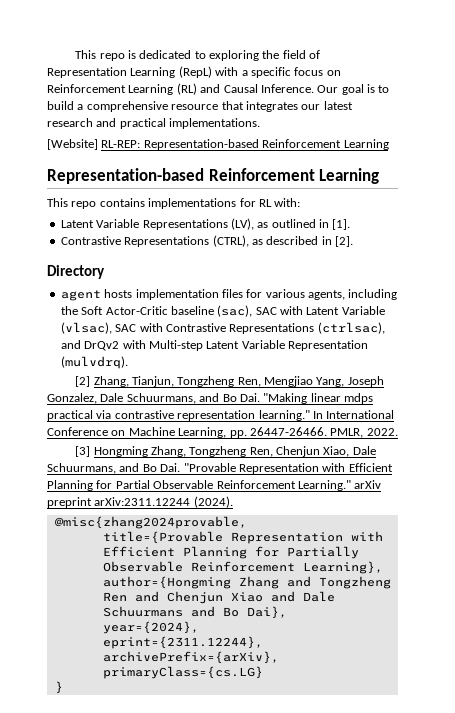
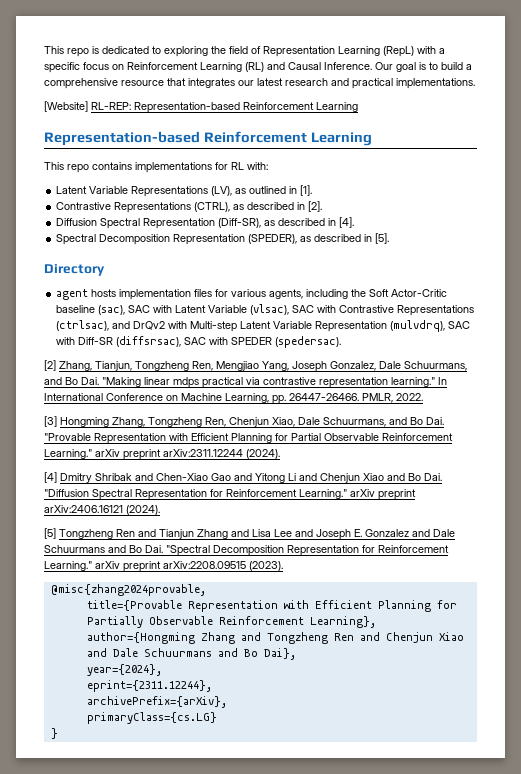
+ Diffusion Spectral Representation (Diff-SR), as described in [4].
+ Spectral Decomposition Representation (SPEDER), as described in [5].
- agent hosts implementation files for various agents, including the Soft Actor-Critic baseline (sac), SAC with Latent Variable (vlsac), SAC with Contrastive Representations (ctrlsac), and DrQv2 with Multi-step Latent Variable Representation (mulvdrq).
+ agent hosts implementation files for various agents, including the Soft Actor-Critic baseline (sac), SAC with Latent Variable (vlsac), SAC with Contrastive Representations (ctrlsac), and DrQv2 with Multi-step Latent Variable Representation (mulvdrq), SAC with Diff-SR (diffsrsac), SAC with SPEDER (spedersac).
+ [4] Dmitry Shribak and Chen-Xiao Gao and Yitong Li and Chenjun Xiao and Bo Dai. "Diffusion Spectral Representation for Reinforcement Learning." arXiv preprint arXiv:2406.16121 (2024).
+ [5] Tongzheng Ren and Tianjun Zhang and Lisa Lee and Joseph E. Gonzalez and Dale Schuurmans and Bo Dai. "Spectral Decomposition Representation for Reinforcement Learning." arXiv preprint arXiv:2208.09515 (2023).

